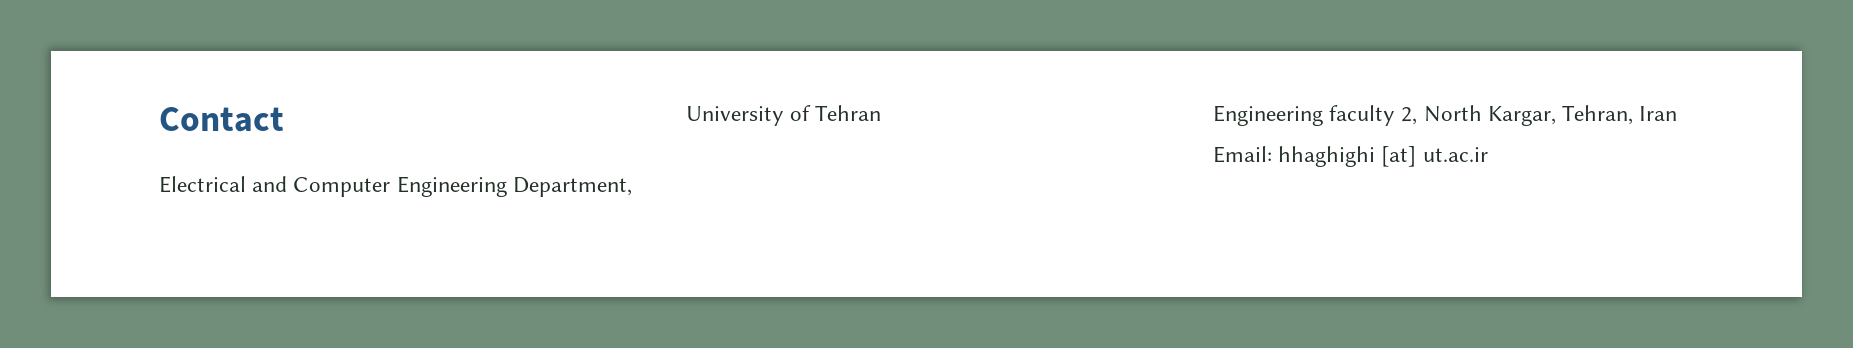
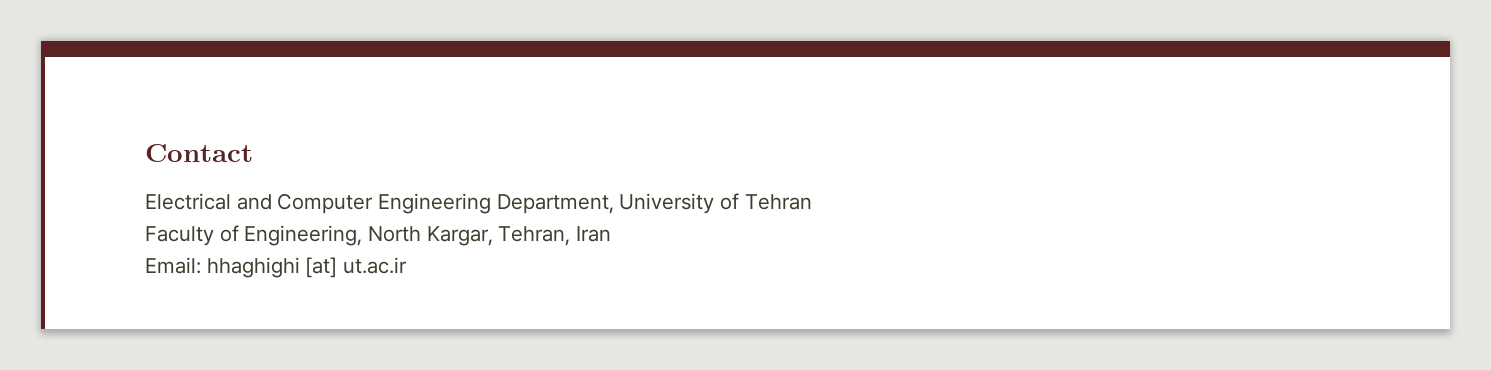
- Engineering faculty 2, North Kargar, Tehran, Iran
+ Faculty of Engineering, North Kargar, Tehran, Iran

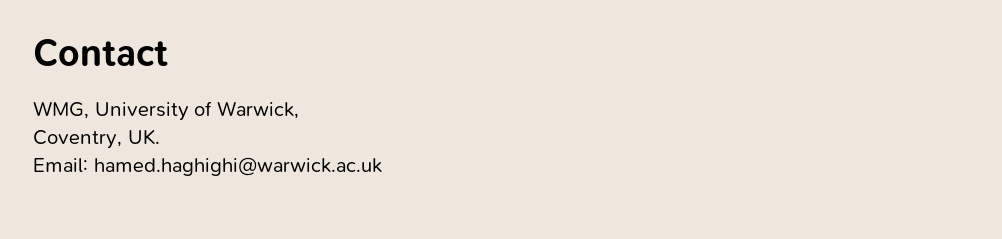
- Electrical and Computer Engineering Department, University of Tehran
- Faculty of Engineering, North Kargar, Tehran, Iran
- Email: hhaghighi [at] ut.ac.ir
+ WMG, University of Warwick,
+ Coventry, UK.
+ Email: hamed.haghighi@warwick.ac.uk

